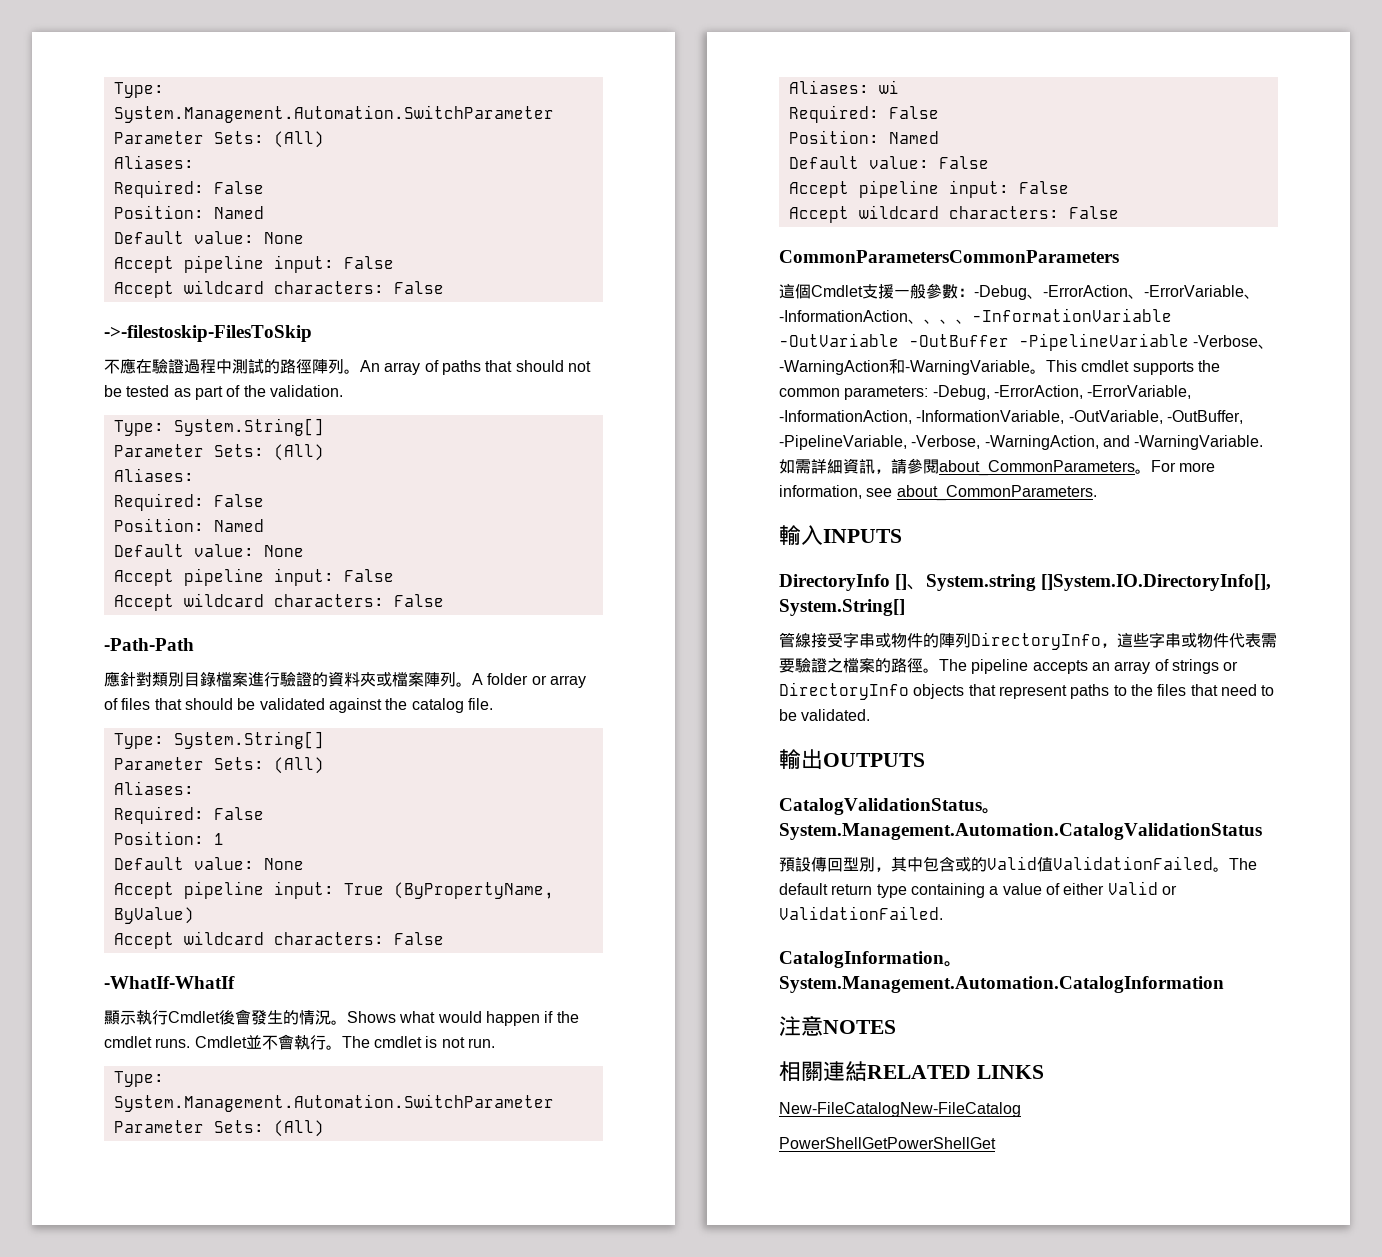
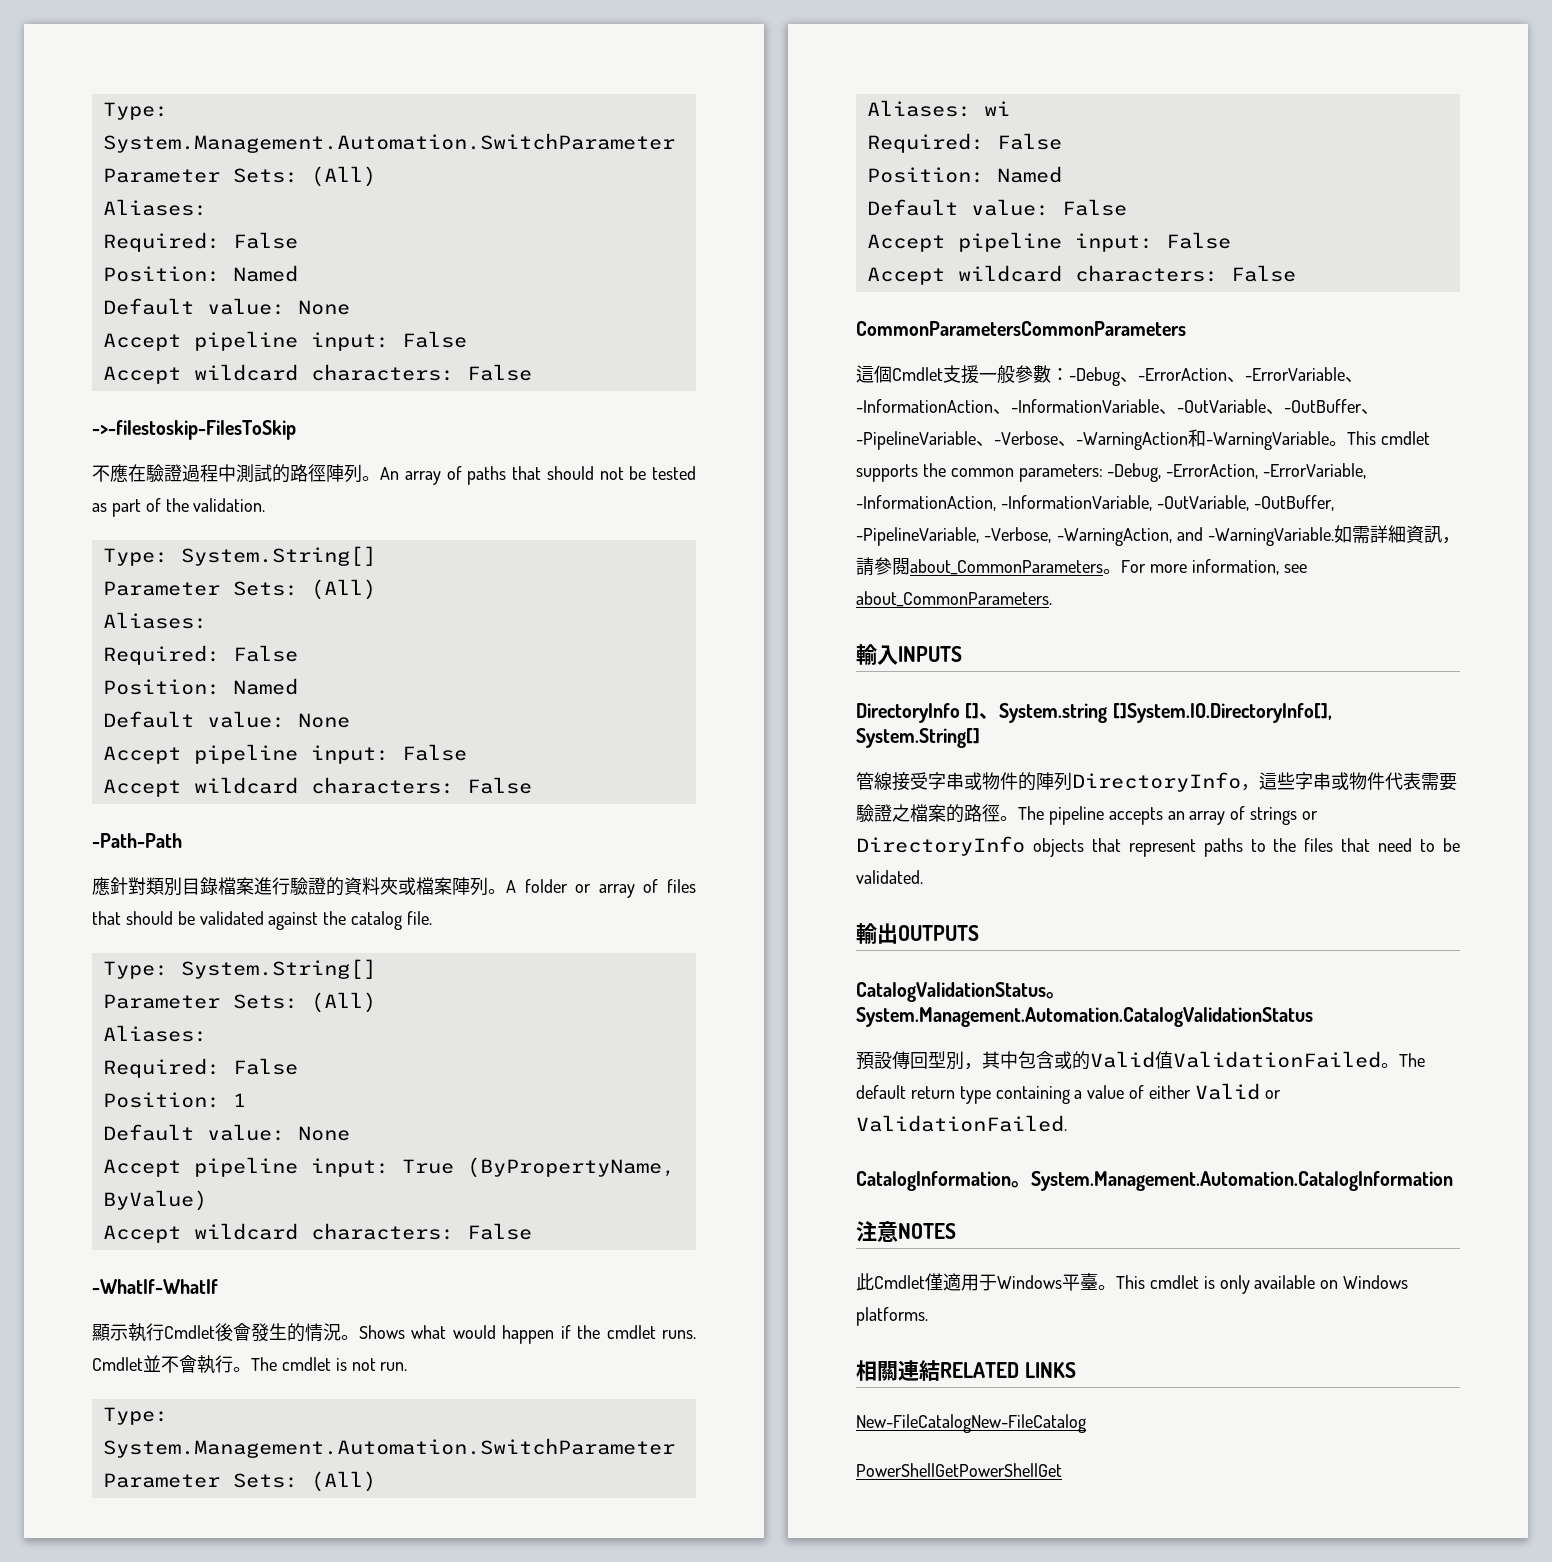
- 這個Cmdlet支援一般參數：-Debug、-ErrorAction、-ErrorVariable、-InformationAction、、、、-InformationVariable -OutVariable -OutBuffer -PipelineVariable -Verbose、-WarningAction和-WarningVariable。
+ 這個Cmdlet支援一般參數：-Debug、-ErrorAction、-ErrorVariable、-InformationAction、-InformationVariable、-OutVariable、-OutBuffer、-PipelineVariable、-Verbose、-WarningAction和-WarningVariable。
+ 此Cmdlet僅適用于Windows平臺。This cmdlet is only available on Windows platforms.

